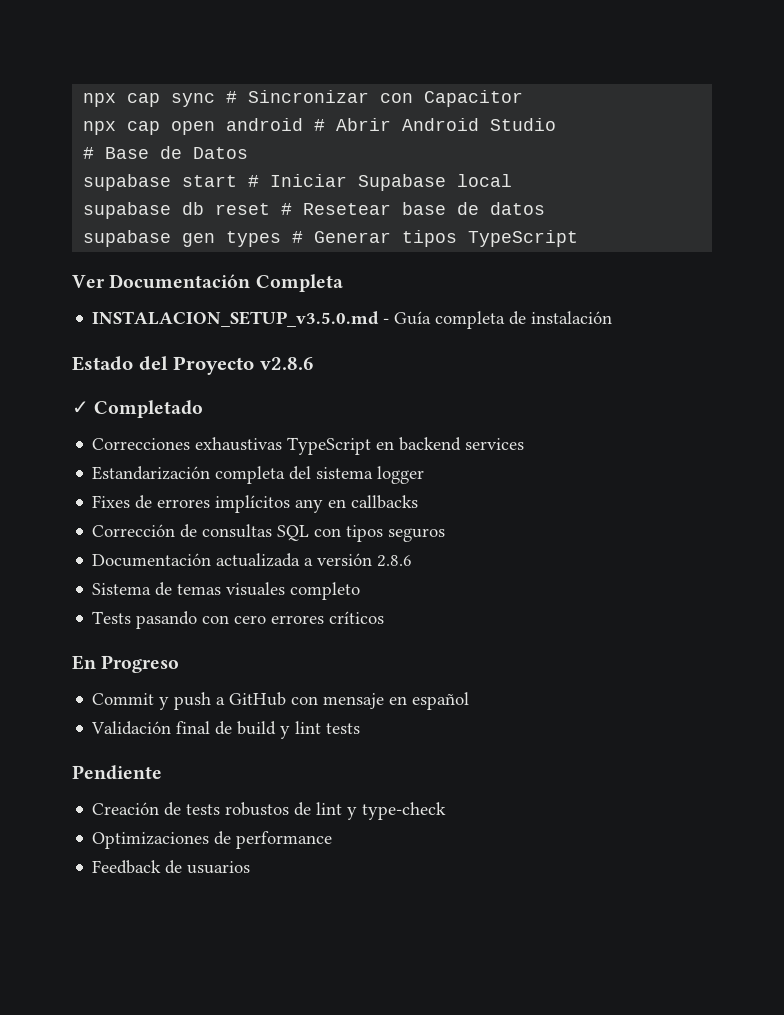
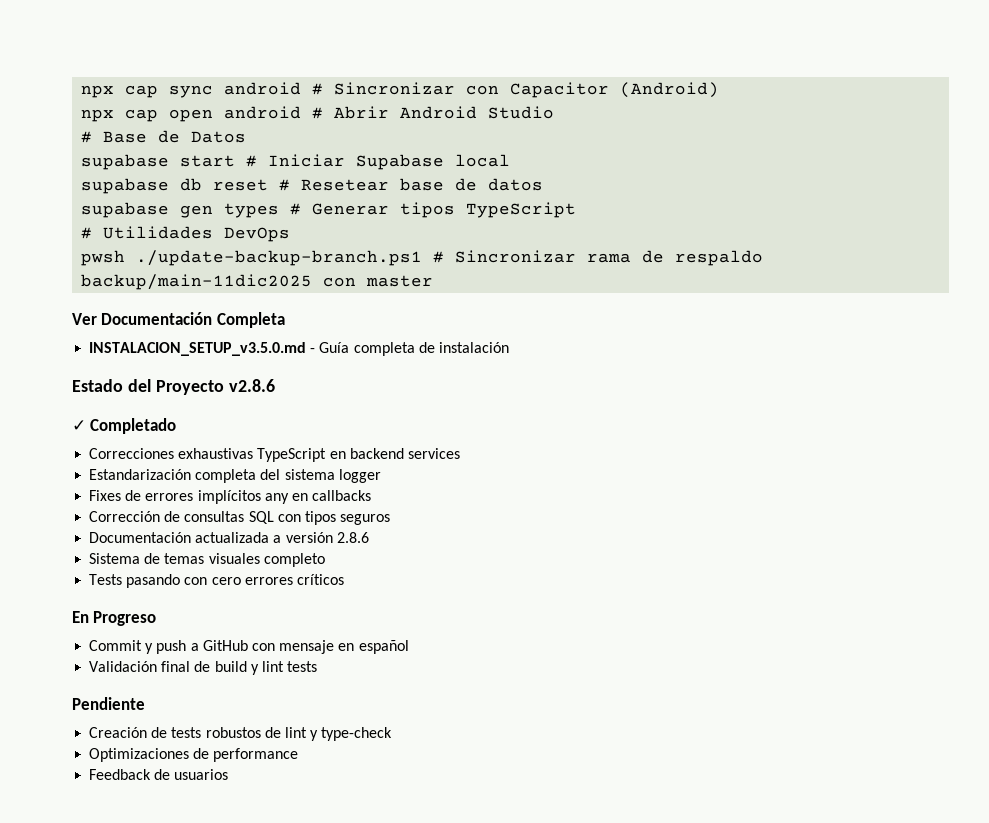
- npx cap sync # Sincronizar con Capacitor
+ npx cap sync android # Sincronizar con Capacitor (Android)
+ # Utilidades DevOps
+ pwsh ./update-backup-branch.ps1 # Sincronizar rama de respaldo backup/main-11dic2025 con master

